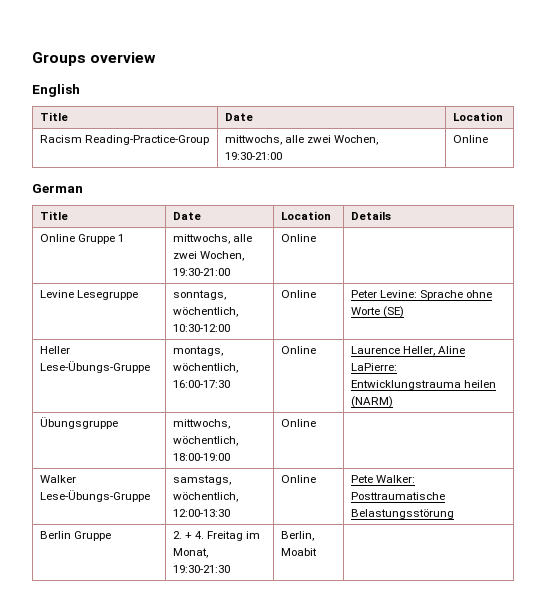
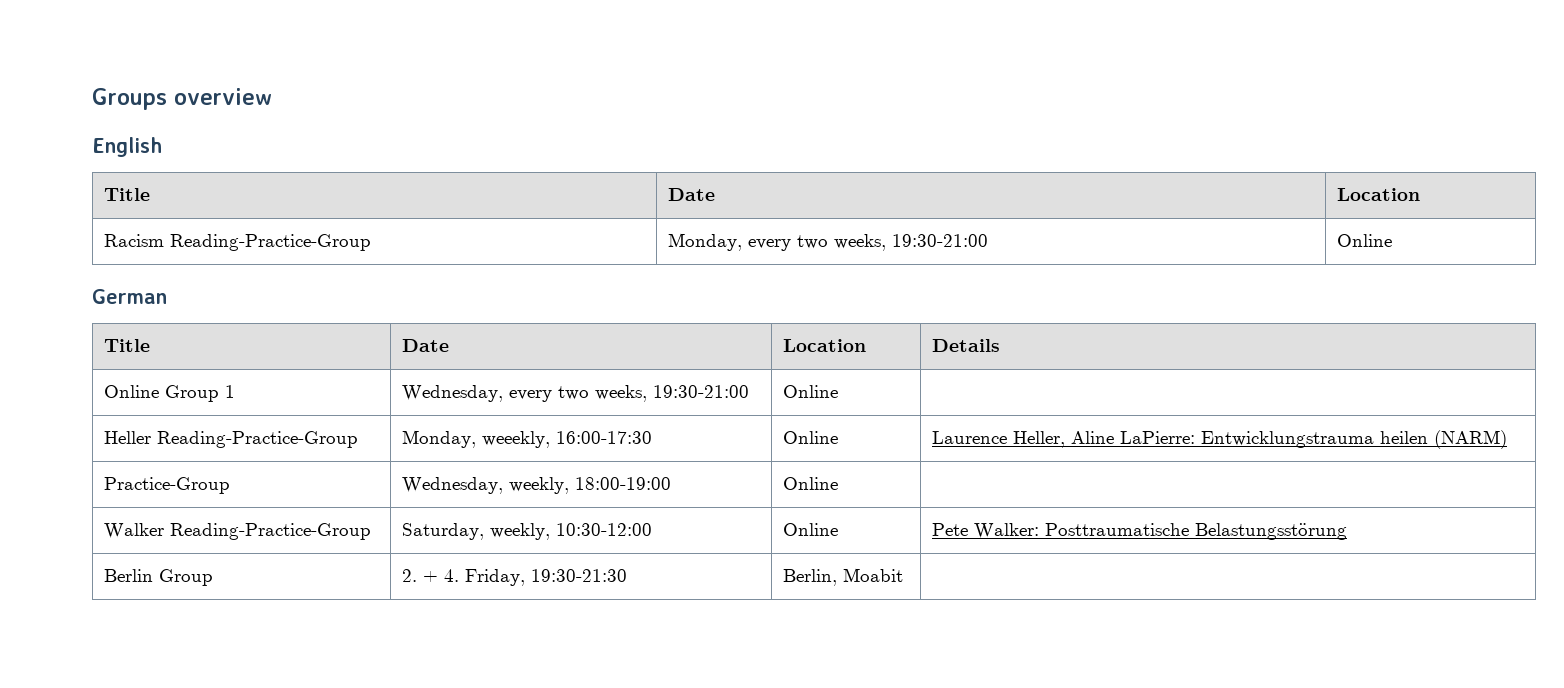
- Racism Reading-Practice-Group | mittwochs, alle zwei Wochen, 19:30-21:00 | Online
+ Racism Reading-Practice-Group | Monday, every two weeks, 19:30-21:00 | Online
- Online Gruppe 1 | mittwochs, alle zwei Wochen, 19:30-21:00 | Online |
- Levine Lesegruppe | sonntags, wöchentlich, 10:30-12:00 | Online | Peter Levine: Sprache ohne Worte (SE)
- Heller Lese-Übungs-Gruppe | montags, wöchentlich, 16:00-17:30 | Online | Laurence Heller, Aline LaPierre: Entwicklungstrauma heilen (NARM)
+ Online Group 1 | Wednesday, every two weeks, 19:30-21:00 | Online |
+ Heller Reading-Practice-Group | Monday, weeekly, 16:00-17:30 | Online | Laurence Heller, Aline LaPierre: Entwicklungstrauma heilen (NARM)
- Übungsgruppe | mittwochs, wöchentlich, 18:00-19:00 | Online |
+ Practice-Group | Wednesday, weekly, 18:00-19:00 | Online |
- Walker Lese-Übungs-Gruppe | samstags, wöchentlich, 12:00-13:30 | Online | Pete Walker: Posttraumatische Belastungsstörung
+ Walker Reading-Practice-Group | Saturday, weekly, 10:30-12:00 | Online | Pete Walker: Posttraumatische Belastungsstörung
- Berlin Gruppe | 2. + 4. Freitag im Monat, 19:30-21:30 | Berlin, Moabit |
+ Berlin Group | 2. + 4. Friday, 19:30-21:30 | Berlin, Moabit |

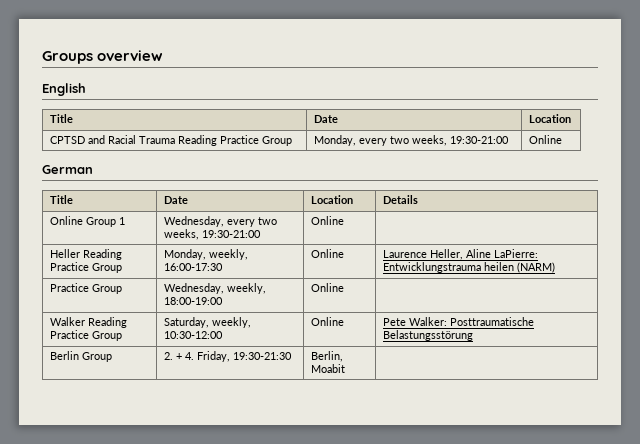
- Racism Reading-Practice-Group | Monday, every two weeks, 19:30-21:00 | Online
+ CPTSD and Racial Trauma Reading Practice Group | Monday, every two weeks, 19:30-21:00 | Online
- Heller Reading-Practice-Group | Monday, weeekly, 16:00-17:30 | Online | Laurence Heller, Aline LaPierre: Entwicklungstrauma heilen (NARM)
+ Heller Reading Practice Group | Monday, weekly, 16:00-17:30 | Online | Laurence Heller, Aline LaPierre: Entwicklungstrauma heilen (NARM)
- Practice-Group | Wednesday, weekly, 18:00-19:00 | Online |
+ Practice Group | Wednesday, weekly, 18:00-19:00 | Online |
- Walker Reading-Practice-Group | Saturday, weekly, 10:30-12:00 | Online | Pete Walker: Posttraumatische Belastungsstörung
+ Walker Reading Practice Group | Saturday, weekly, 10:30-12:00 | Online | Pete Walker: Posttraumatische Belastungsstörung

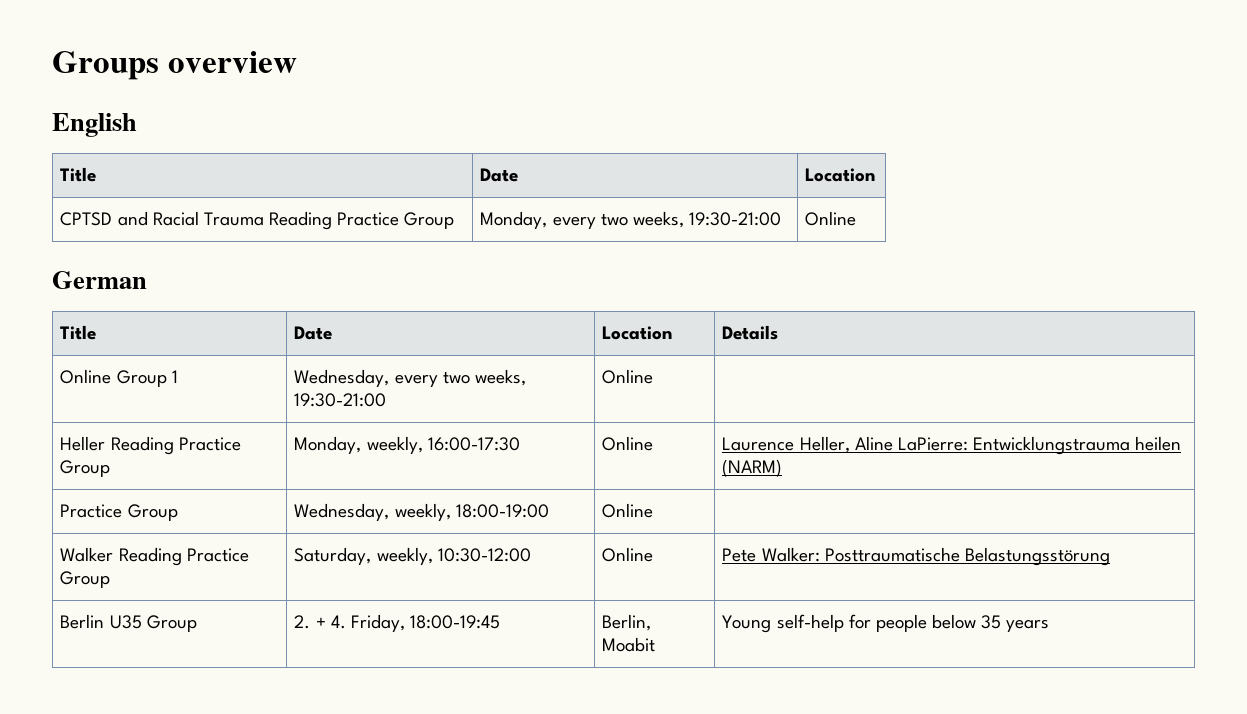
- Berlin Group | 2. + 4. Friday, 19:30-21:30 | Berlin, Moabit |
+ Berlin U35 Group | 2. + 4. Friday, 18:00-19:45 | Berlin, Moabit | Young self-help for people below 35 years

